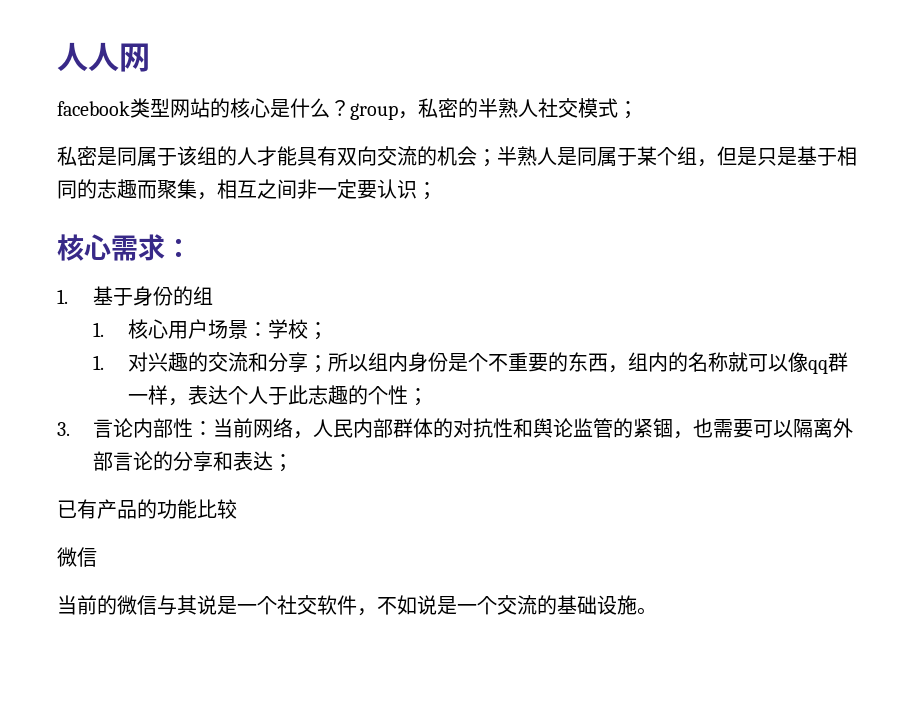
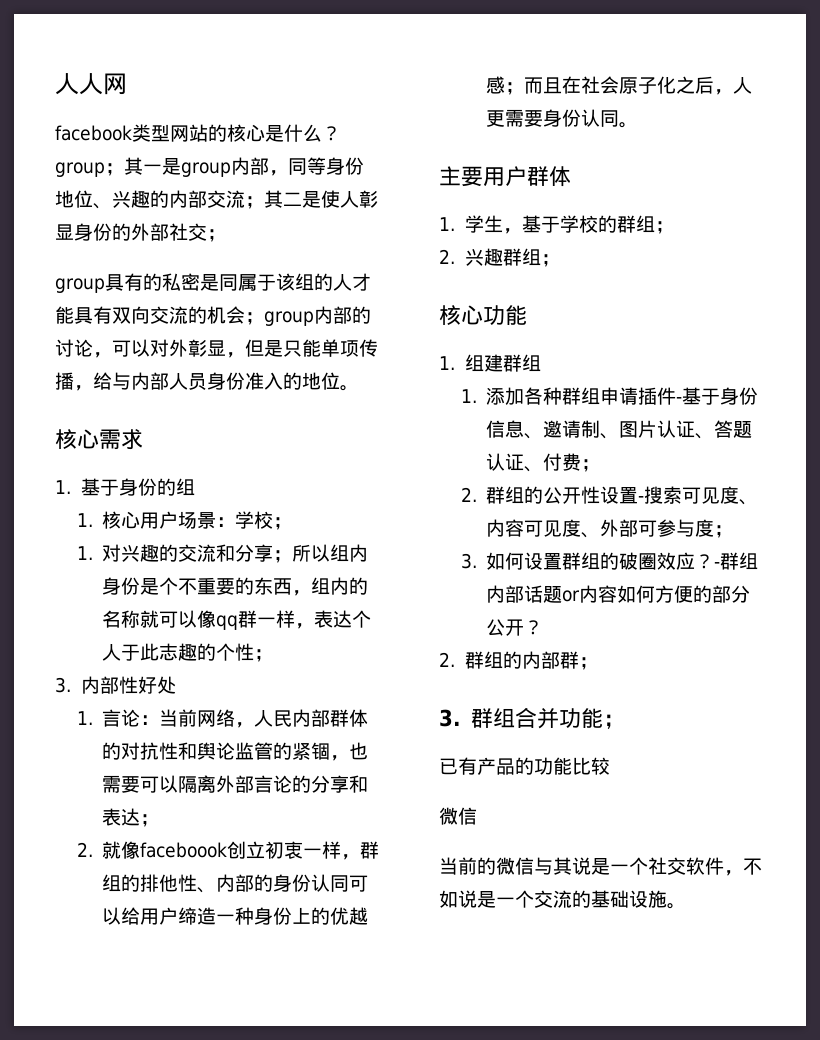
- facebook类型网站的核心是什么？group，私密的半熟人社交模式；
- 私密是同属于该组的人才能具有双向交流的机会；半熟人是同属于某个组，但是只是基于相同的志趣而聚集，相互之间非一定要认识；
+ facebook类型网站的核心是什么？group；其一是group内部，同等身份地位、兴趣的内部交流；其二是使人彰显身份的外部社交；
+ group具有的私密是同属于该组的人才能具有双向交流的机会；group内部的讨论，可以对外彰显，但是只能单项传播，给与内部人员身份准入的地位。
- 核心需求：
+ 核心需求
- 3.言论内部性：当前网络，人民内部群体的对抗性和舆论监管的紧锢，也需要可以隔离外部言论的分享和表达；
+ 3.内部性好处
+ 1.言论：当前网络，人民内部群体的对抗性和舆论监管的紧锢，也需要可以隔离外部言论的分享和表达；
+ 2.就像faceboook创立初衷一样，群组的排他性、内部的身份认同可以给用户缔造一种身份上的优越感；而且在社会原子化之后，人更需要身份认同。
+ 主要用户群体
+ 1.学生，基于学校的群组；
+ 2.兴趣群组；
+ 核心功能
+ 1.组建群组
+ 1.添加各种群组申请插件-基于身份信息、邀请制、图片认证、答题认证、付费；
+ 2.群组的公开性设置-搜索可见度、内容可见度、外部可参与度；
+ 3.如何设置群组的破圈效应？-群组内部话题or内容如何方便的部分公开？
+ 2.群组的内部群；
+ 3.群组合并功能；

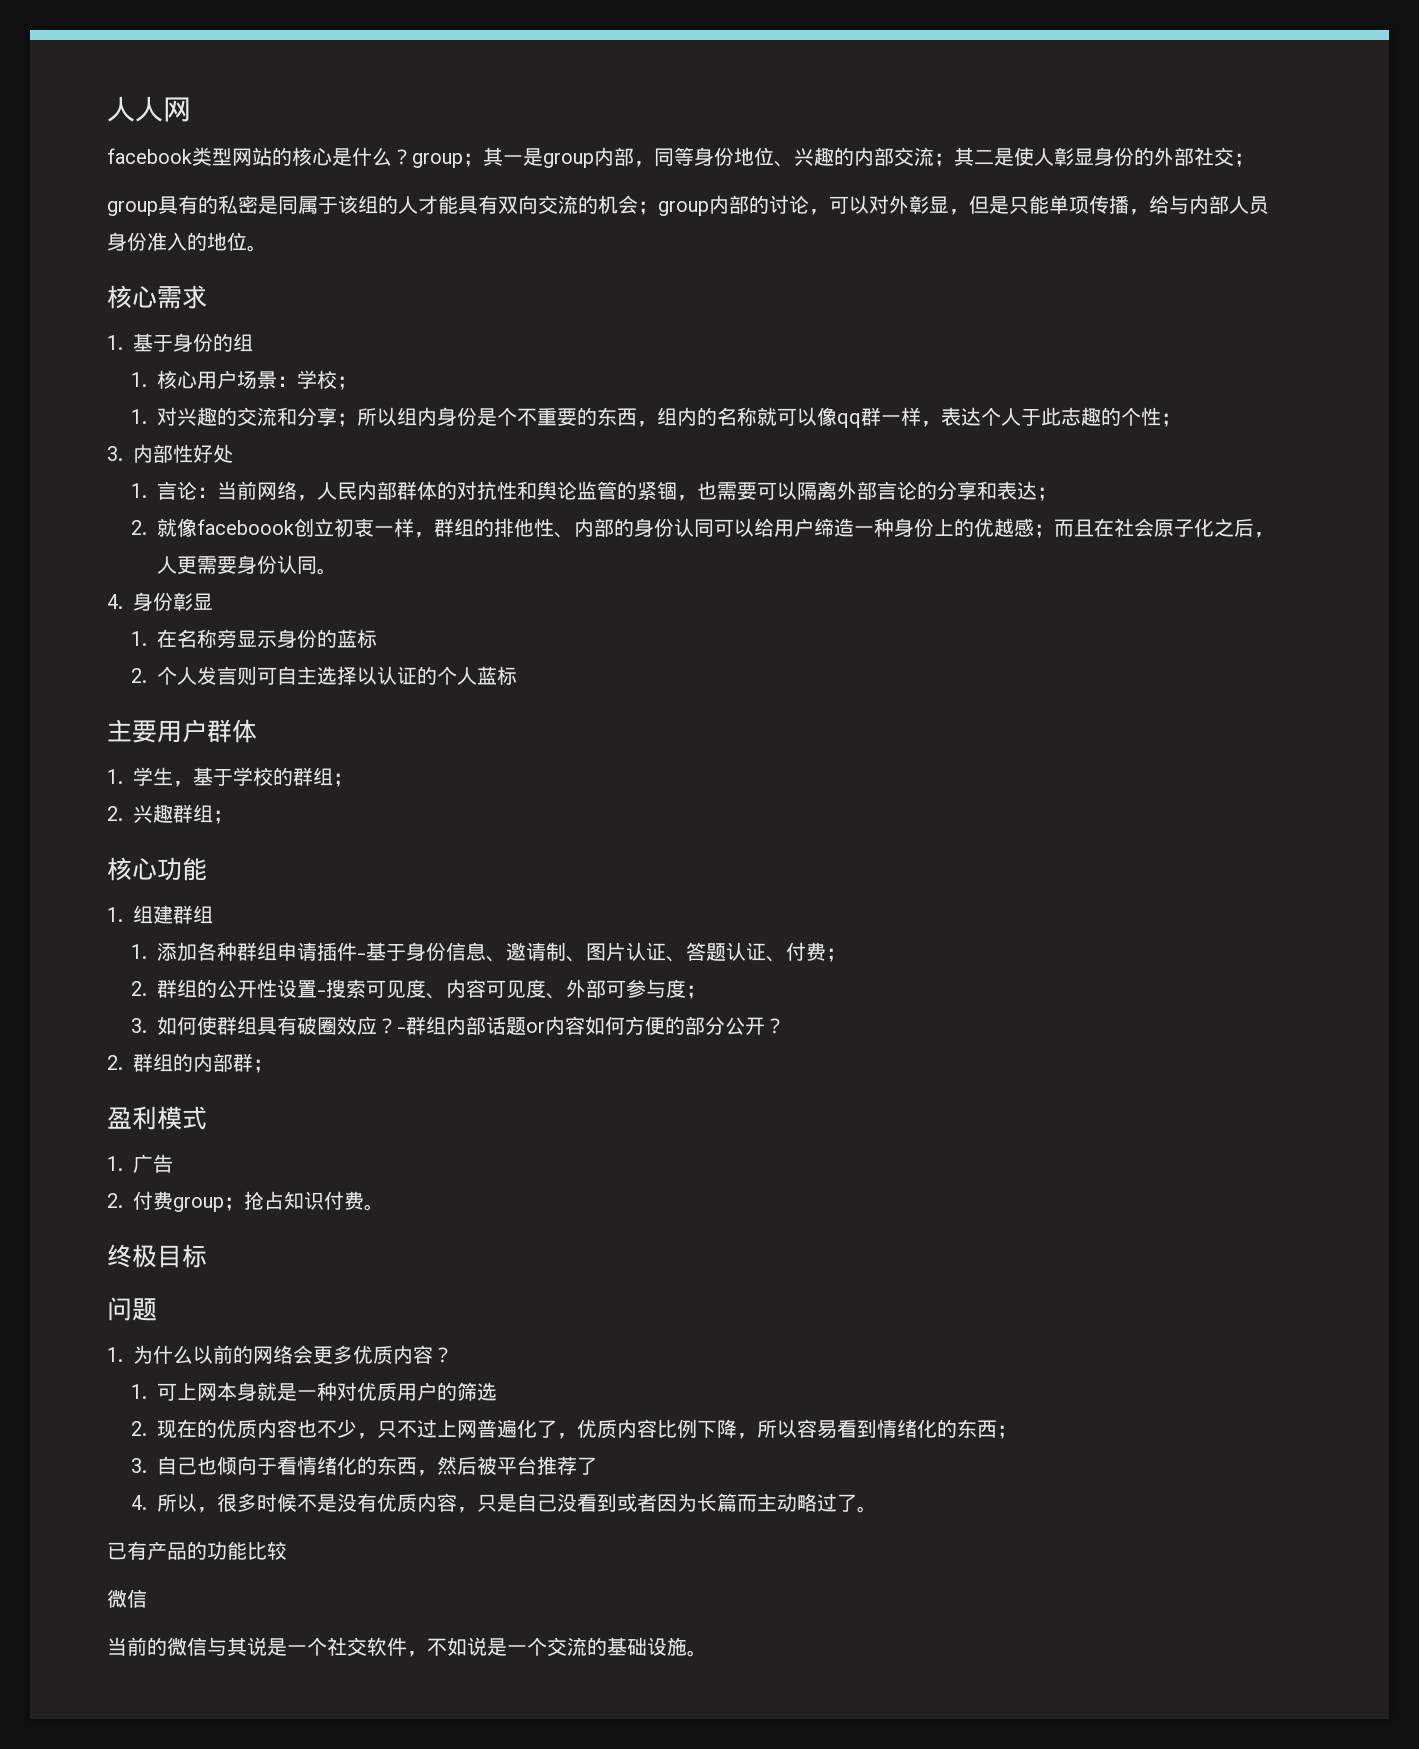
+ 4.身份彰显
+ 1.在名称旁显示身份的蓝标
+ 2.个人发言则可自主选择以认证的个人蓝标
- 3.如何设置群组的破圈效应？
+ 3.如何使群组具有破圈效应？
- 3.群组合并功能；
+ 盈利模式
+ 1.广告
+ 2.付费group；抢占知识付费。
+ 终极目标
+ 问题
+ 1.为什么以前的网络会更多优质内容？
+ 1.可上网本身就是一种对优质用户的筛选
+ 2.现在的优质内容也不少，只不过上网普遍化了，优质内容比例下降，所以容易看到情绪化的东西；
+ 3.自己也倾向于看情绪化的东西，然后被平台推荐了
+ 4.所以，很多时候不是没有优质内容，只是自己没看到或者因为长篇而主动略过了。

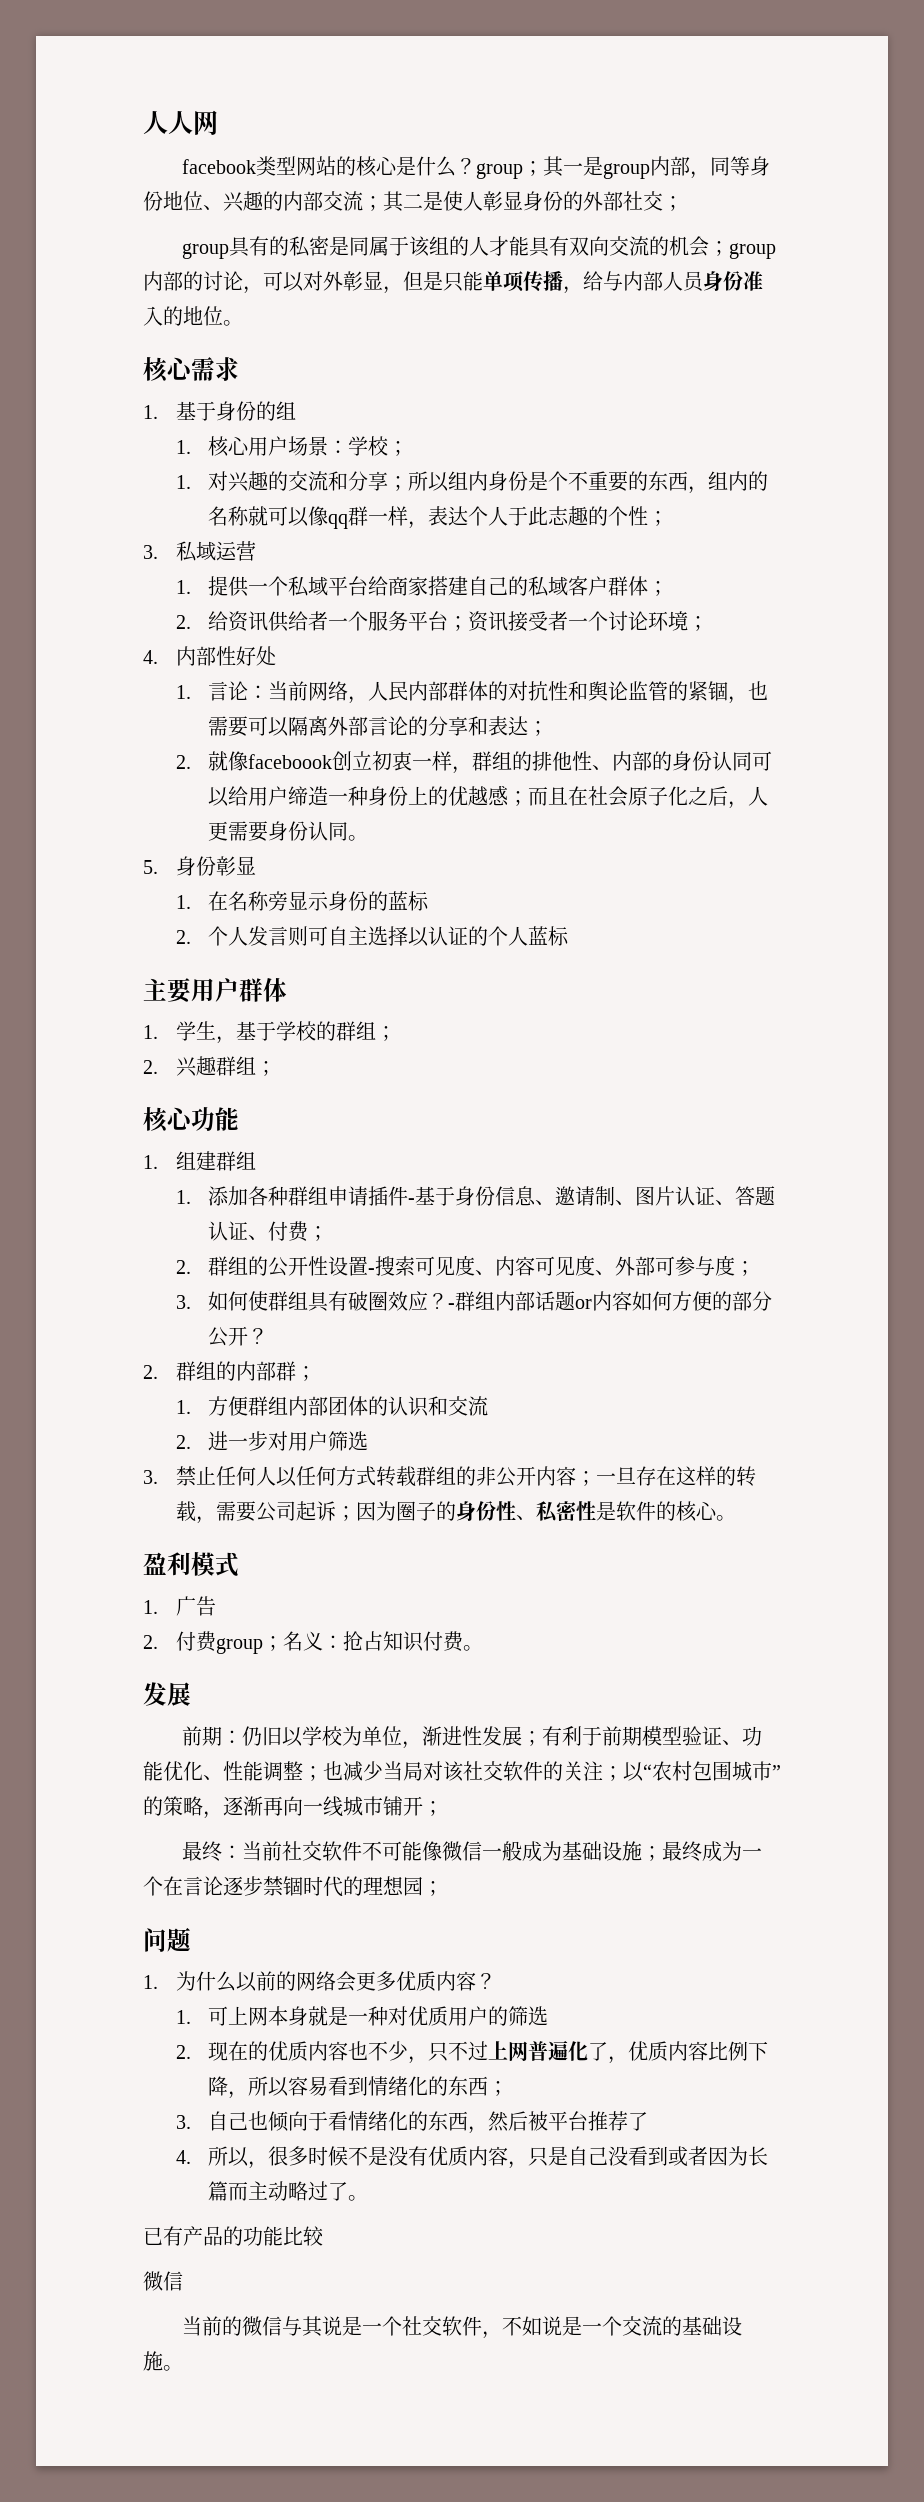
- 3.内部性好处
+ 3.私域运营
+ 1.提供一个私域平台给商家搭建自己的私域客户群体；
+ 2.给资讯供给者一个服务平台；资讯接受者一个讨论环境；
+ 4.内部性好处
- 4.身份彰显
+ 5.身份彰显
+ 1.方便群组内部团体的认识和交流
+ 2.进一步对用户筛选
+ 3.禁止任何人以任何方式转载群组的非公开内容；一旦存在这样的转载，需要公司起诉；因为圈子的身份性、私密性是软件的核心。
- 2.付费group；抢占知识付费。
- 终极目标
+ 2.付费group；名义：抢占知识付费。
+ 发展
+ 前期：仍旧以学校为单位，渐进性发展；有利于前期模型验证、功能优化、性能调整；也减少当局对该社交软件的关注；以“农村包围城市”的策略，逐渐再向一线城市铺开；
+ 最终：当前社交软件不可能像微信一般成为基础设施；最终成为一个在言论逐步禁锢时代的理想园；

